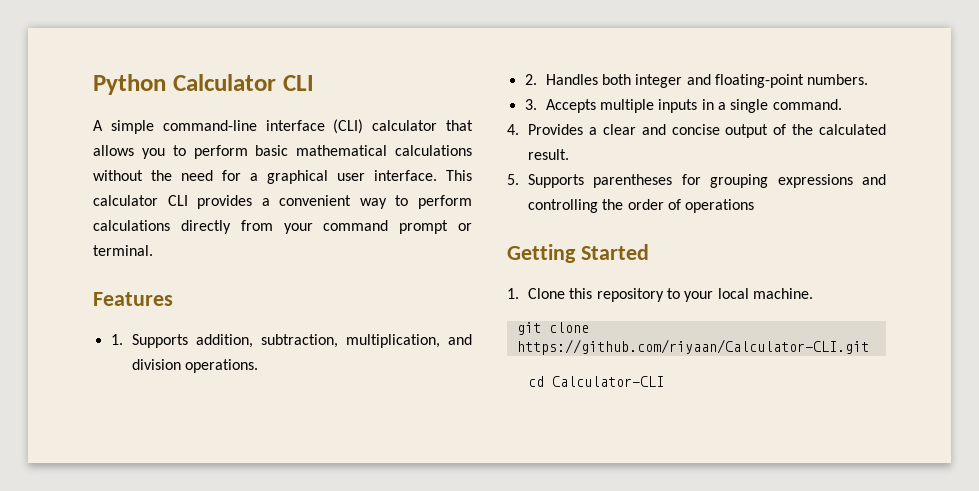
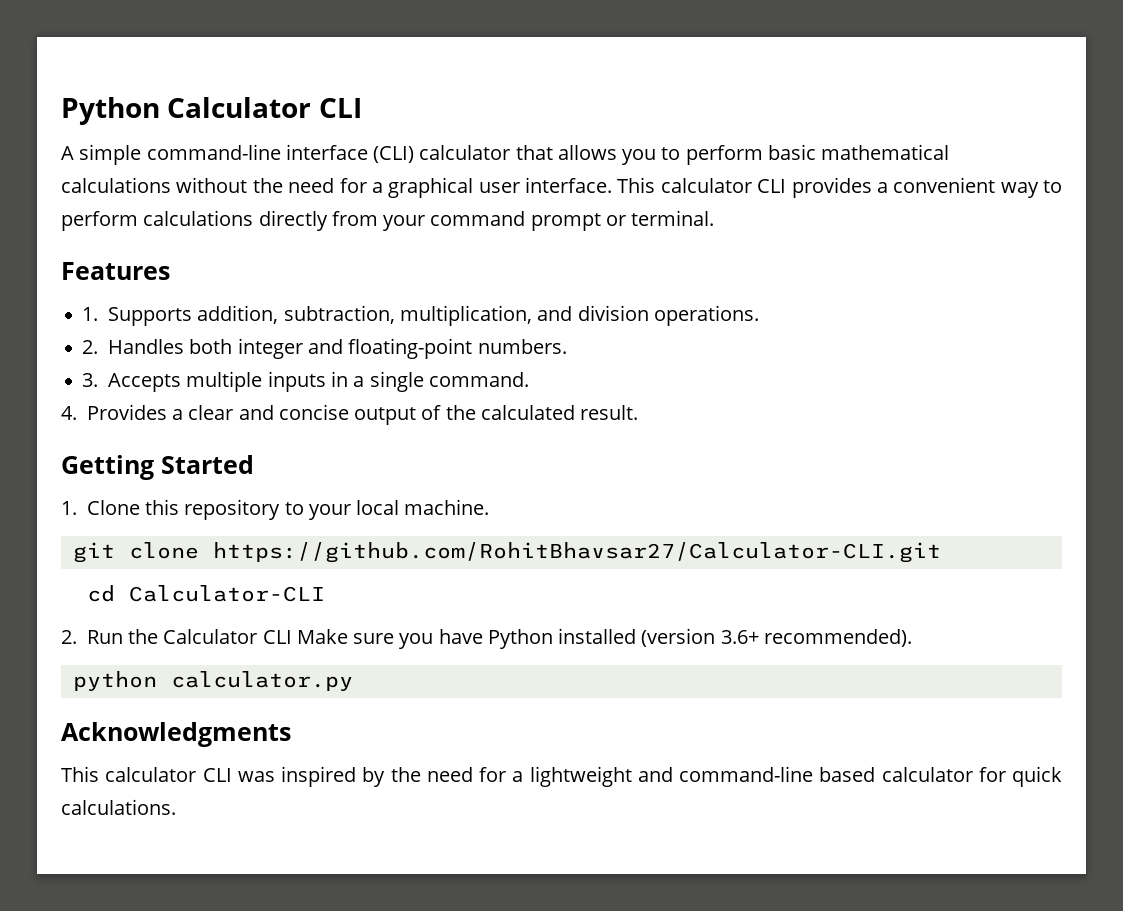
- 5. Supports parentheses for grouping expressions and controlling the order of operations
- git clone https://github.com/riyaan/Calculator-CLI.git
+ git clone https://github.com/RohitBhavsar27/Calculator-CLI.git
+ 2. Run the Calculator CLI Make sure you have Python installed (version 3.6+ recommended).
+ python calculator.py
+ Acknowledgments
+ This calculator CLI was inspired by the need for a lightweight and command-line based calculator for quick calculations.

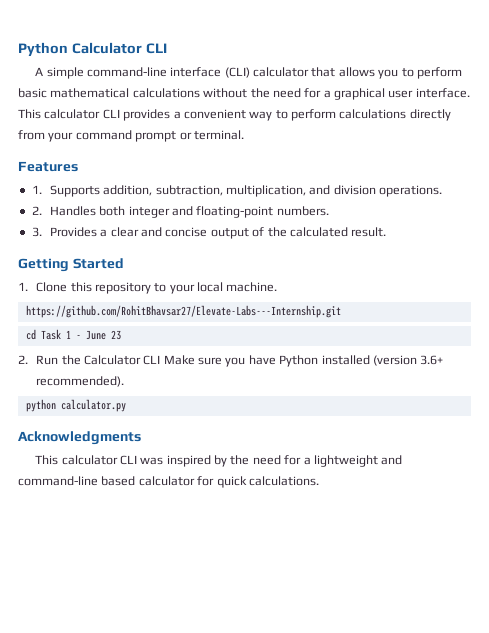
- 3. Accepts multiple inputs in a single command.
- 4. Provides a clear and concise output of the calculated result.
+ 3. Provides a clear and concise output of the calculated result.
- git clone https://github.com/RohitBhavsar27/Calculator-CLI.git
- cd Calculator-CLI
+ https://github.com/RohitBhavsar27/Elevate-Labs---Internship.git
+ cd Task 1 - June 23

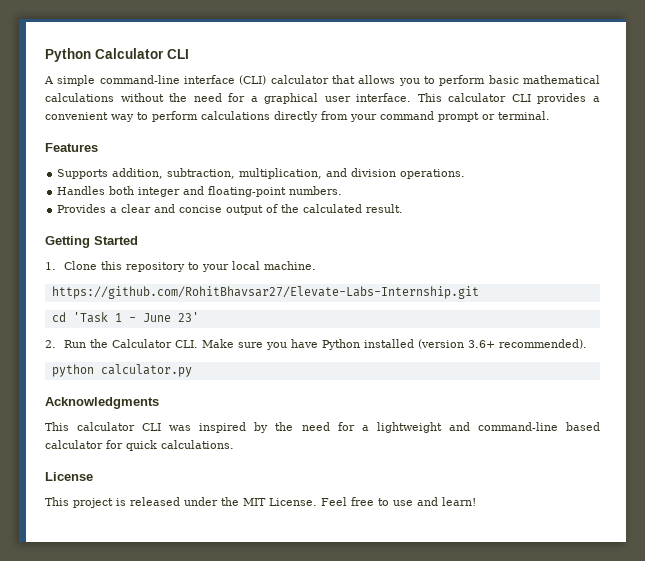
- 1. Supports addition, subtraction, multiplication, and division operations.
+ Supports addition, subtraction, multiplication, and division operations.
- 2. Handles both integer and floating-point numbers.
+ Handles both integer and floating-point numbers.
- 3. Provides a clear and concise output of the calculated result.
+ Provides a clear and concise output of the calculated result.
- https://github.com/RohitBhavsar27/Elevate-Labs---Internship.git
+ https://github.com/RohitBhavsar27/Elevate-Labs-Internship.git
- cd Task 1 - June 23
+ cd 'Task 1 - June 23'
- 2. Run the Calculator CLI Make sure you have Python installed (version 3.6+ recommended).
+ 2. Run the Calculator CLI. Make sure you have Python installed (version 3.6+ recommended).
+ License
+ This project is released under the MIT License. Feel free to use and learn!

